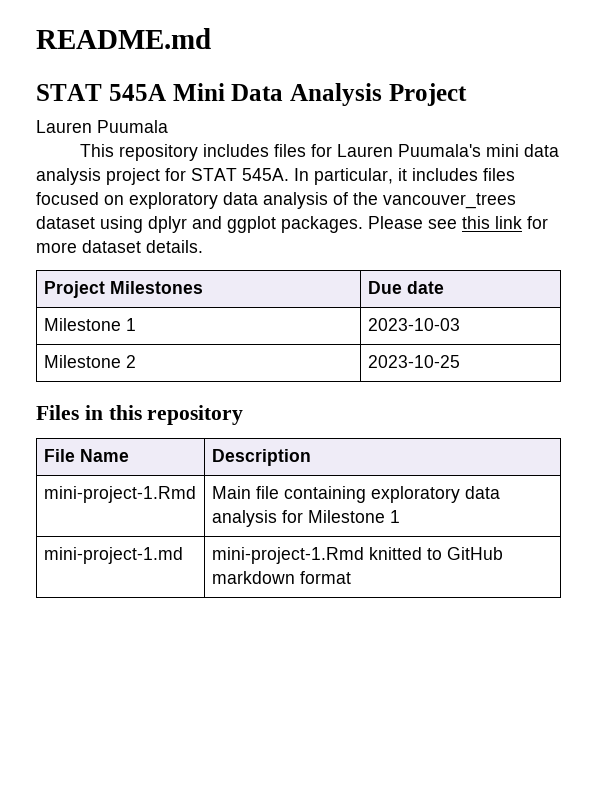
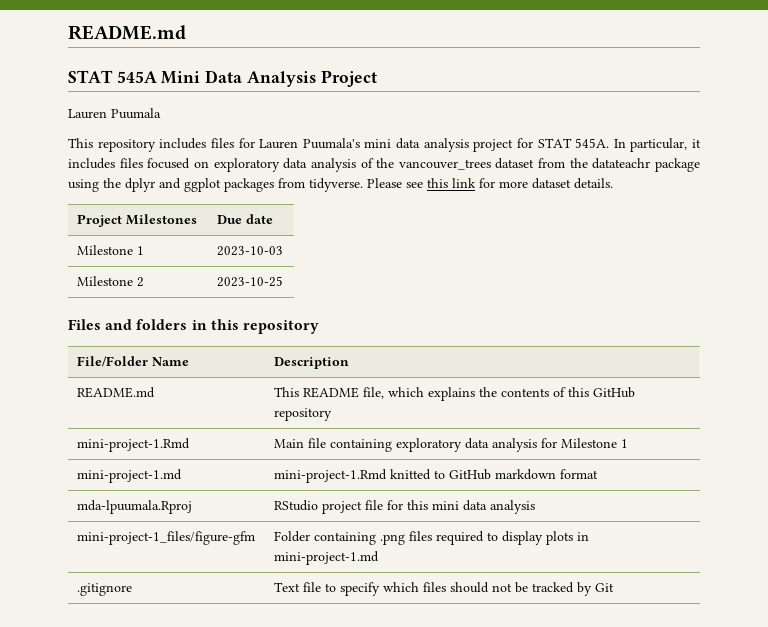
- In particular, it includes files focused on exploratory data analysis of the vancouver_trees dataset using dplyr and ggplot packages.
+ In particular, it includes files focused on exploratory data analysis of the vancouver_trees dataset from the datateachr package using the dplyr and ggplot packages from tidyverse.
- Files in this repository
+ Files and folders in this repository
- File Name | Description
+ File/Folder Name | Description
+ README.md | This README file, which explains the contents of this GitHub repository
+ mda-lpuumala.Rproj | RStudio project file for this mini data analysis
+ mini-project-1_files/figure-gfm | Folder containing .png files required to display plots in mini-project-1.md
+ .gitignore | Text file to specify which files should not be tracked by Git

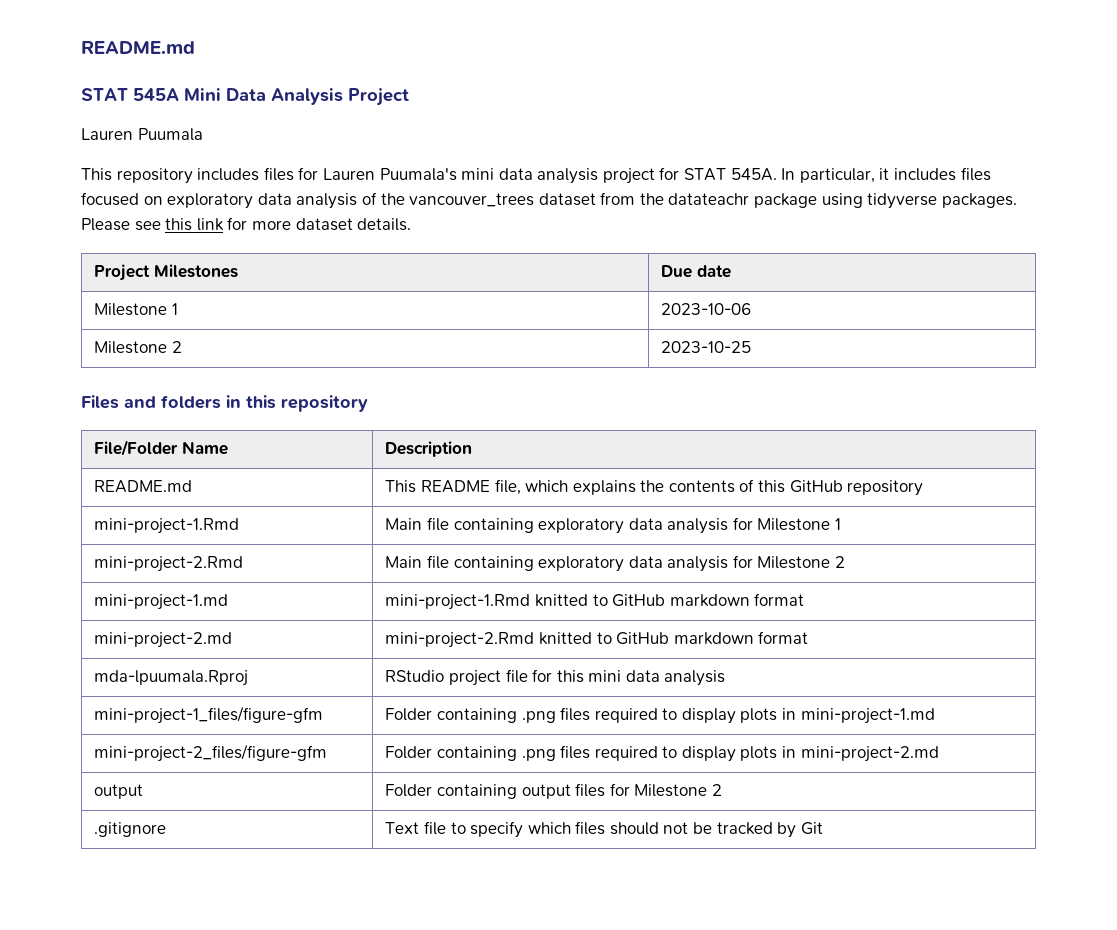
- In particular, it includes files focused on exploratory data analysis of the vancouver_trees dataset from the datateachr package using the dplyr and ggplot packages from tidyverse.
+ In particular, it includes files focused on exploratory data analysis of the vancouver_trees dataset from the datateachr package using tidyverse packages.
- Milestone 1 | 2023-10-03
+ Milestone 1 | 2023-10-06
+ mini-project-2.Rmd | Main file containing exploratory data analysis for Milestone 2
+ mini-project-2.md | mini-project-2.Rmd knitted to GitHub markdown format
+ mini-project-2_files/figure-gfm | Folder containing .png files required to display plots in mini-project-2.md
+ output | Folder containing output files for Milestone 2

